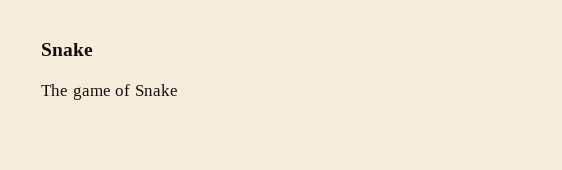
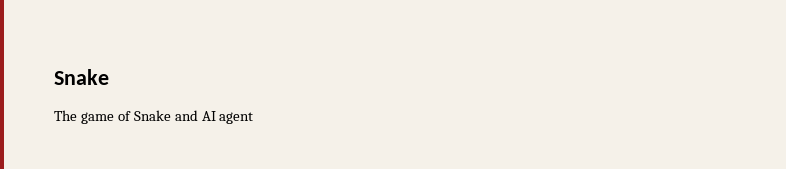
- The game of Snake
+ The game of Snake and AI agent

